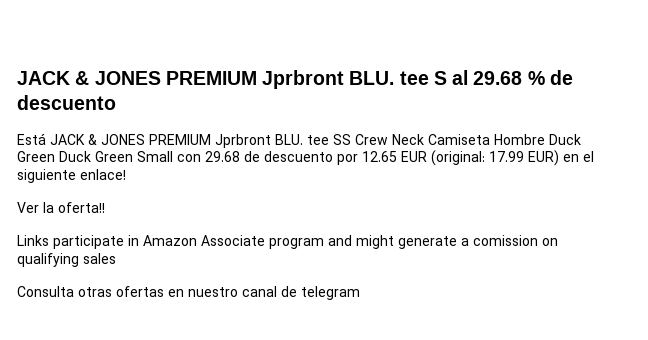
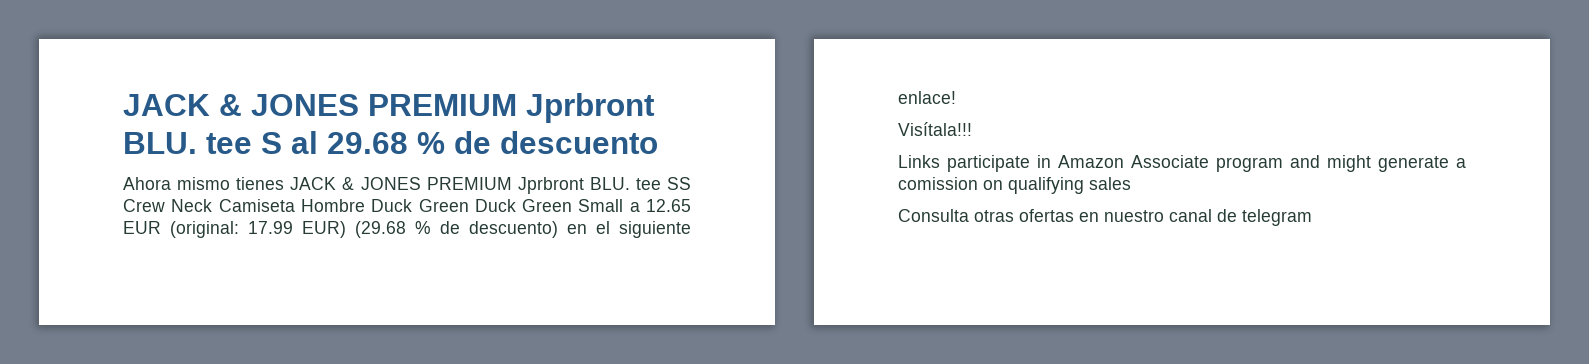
- Está JACK & JONES PREMIUM Jprbront BLU. tee SS Crew Neck Camiseta Hombre Duck Green Duck Green Small con 29.68 de descuento por 12.65 EUR (original: 17.99 EUR) en el siguiente enlace!
+ Ahora mismo tienes JACK & JONES PREMIUM Jprbront BLU. tee SS Crew Neck Camiseta Hombre Duck Green Duck Green Small a 12.65 EUR (original: 17.99 EUR) (29.68 % de descuento) en el siguiente enlace!
- Ver la oferta!!
+ Visítala!!!

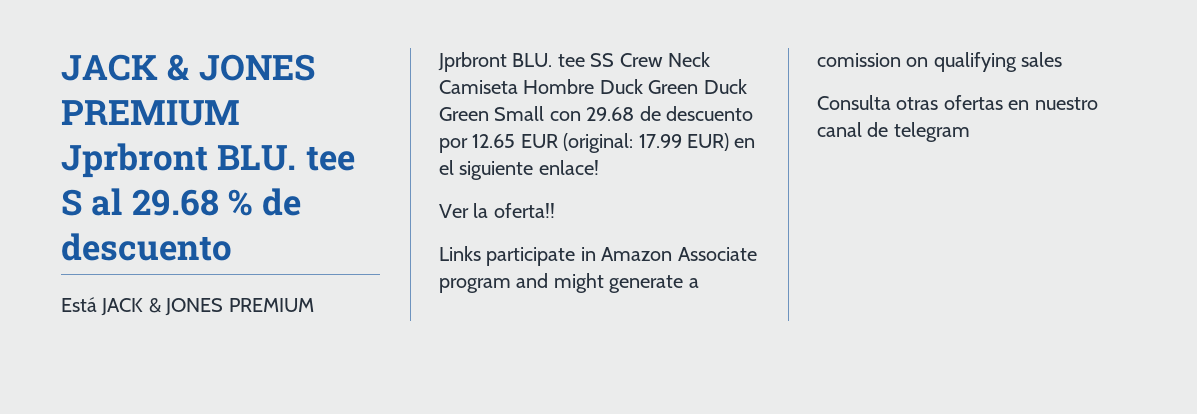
- Ahora mismo tienes JACK & JONES PREMIUM Jprbront BLU. tee SS Crew Neck Camiseta Hombre Duck Green Duck Green Small a 12.65 EUR (original: 17.99 EUR) (29.68 % de descuento) en el siguiente enlace!
+ Está JACK & JONES PREMIUM Jprbront BLU. tee SS Crew Neck Camiseta Hombre Duck Green Duck Green Small con 29.68 de descuento por 12.65 EUR (original: 17.99 EUR) en el siguiente enlace!
- Visítala!!!
+ Ver la oferta!!

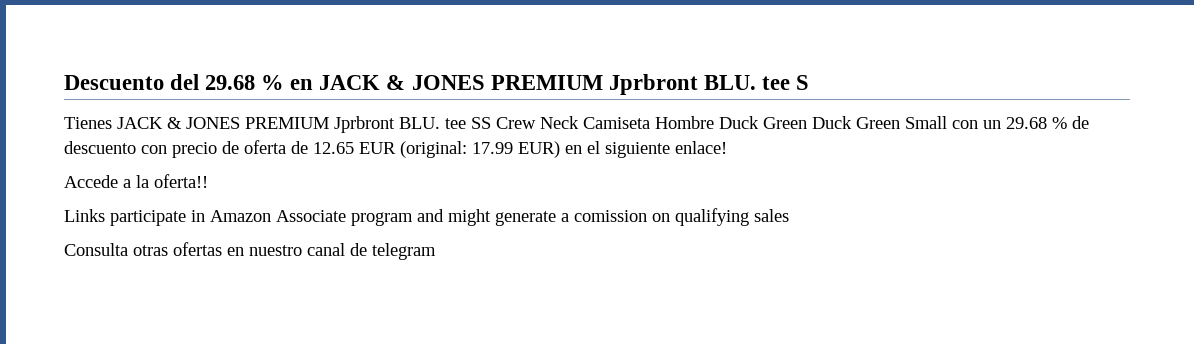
- JACK & JONES PREMIUM Jprbront BLU. tee S al 29.68 % de descuento
- Está JACK & JONES PREMIUM Jprbront BLU. tee SS Crew Neck Camiseta Hombre Duck Green Duck Green Small con 29.68 de descuento por 12.65 EUR (original: 17.99 EUR) en el siguiente enlace!
+ Descuento del 29.68 % en JACK & JONES PREMIUM Jprbront BLU. tee S
+ Tienes JACK & JONES PREMIUM Jprbront BLU. tee SS Crew Neck Camiseta Hombre Duck Green Duck Green Small con un 29.68 % de descuento con precio de oferta de 12.65 EUR (original: 17.99 EUR) en el siguiente enlace!
- Ver la oferta!!
+ Accede a la oferta!!

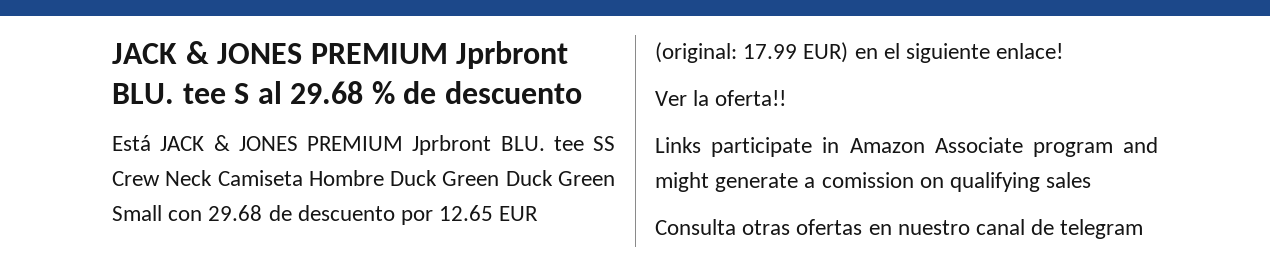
- Descuento del 29.68 % en JACK & JONES PREMIUM Jprbront BLU. tee S
- Tienes JACK & JONES PREMIUM Jprbront BLU. tee SS Crew Neck Camiseta Hombre Duck Green Duck Green Small con un 29.68 % de descuento con precio de oferta de 12.65 EUR (original: 17.99 EUR) en el siguiente enlace!
+ JACK & JONES PREMIUM Jprbront BLU. tee S al 29.68 % de descuento
+ Está JACK & JONES PREMIUM Jprbront BLU. tee SS Crew Neck Camiseta Hombre Duck Green Duck Green Small con 29.68 de descuento por 12.65 EUR (original: 17.99 EUR) en el siguiente enlace!
- Accede a la oferta!!
+ Ver la oferta!!

